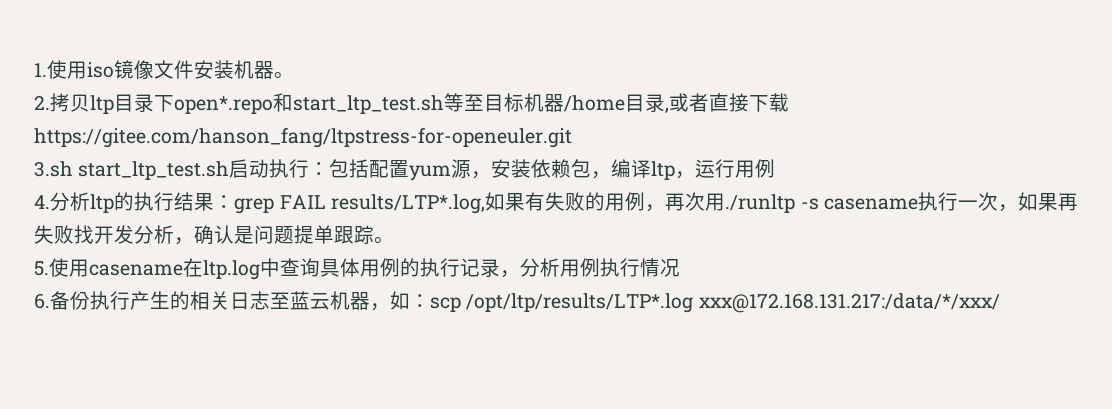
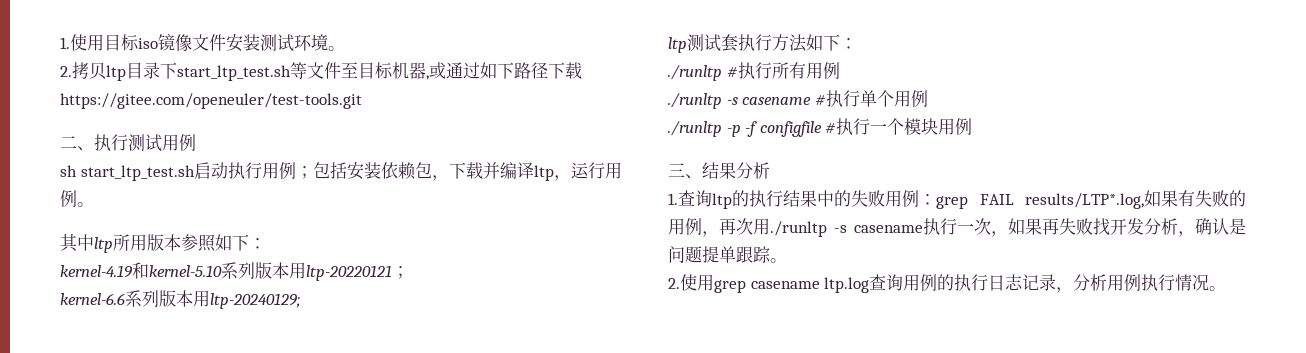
- 1.使用iso镜像文件安装机器。
+ 1.使用目标iso镜像文件安装测试环境。
- 2.拷贝ltp目录下open*.repo和start_ltp_test.sh等至目标机器/home目录,或者直接下载https://gitee.com/hanson_fang/ltpstress-for-openeuler.git
- 3.sh start_ltp_test.sh启动执行：包括配置yum源，安装依赖包，编译ltp，运行用例
- 4.分析ltp的执行结果：grep FAIL results/LTP*.log,如果有失败的用例，再次用./runltp -s casename执行一次，如果再失败找开发分析，确认是问题提单跟踪。
+ 2.拷贝ltp目录下start_ltp_test.sh等文件至目标机器,或通过如下路径下载https://gitee.com/openeuler/test-tools.git
+ 二、执行测试用例
+ sh start_ltp_test.sh启动执行用例；包括安装依赖包，下载并编译ltp，运行用例。
+ 其中ltp所用版本参照如下：
+ kernel-4.19和kernel-5.10系列版本用ltp-20220121；
+ kernel-6.6系列版本用ltp-20240129;
+ ltp测试套执行方法如下：
+ ./runltp #执行所有用例
+ ./runltp -s casename #执行单个用例
+ ./runltp -p -f configfile #执行一个模块用例
+ 三、结果分析
+ 1.查询ltp的执行结果中的失败用例：grep FAIL results/LTP*.log,如果有失败的用例，再次用./runltp -s casename执行一次，如果再失败找开发分析，确认是问题提单跟踪。
- 5.使用casename在ltp.log中查询具体用例的执行记录，分析用例执行情况
- 6.备份执行产生的相关日志至蓝云机器，如：scp /opt/ltp/results/LTP*.log xxx@172.168.131.217:/data/*/xxx/
+ 2.使用grep casename ltp.log查询用例的执行日志记录，分析用例执行情况。

